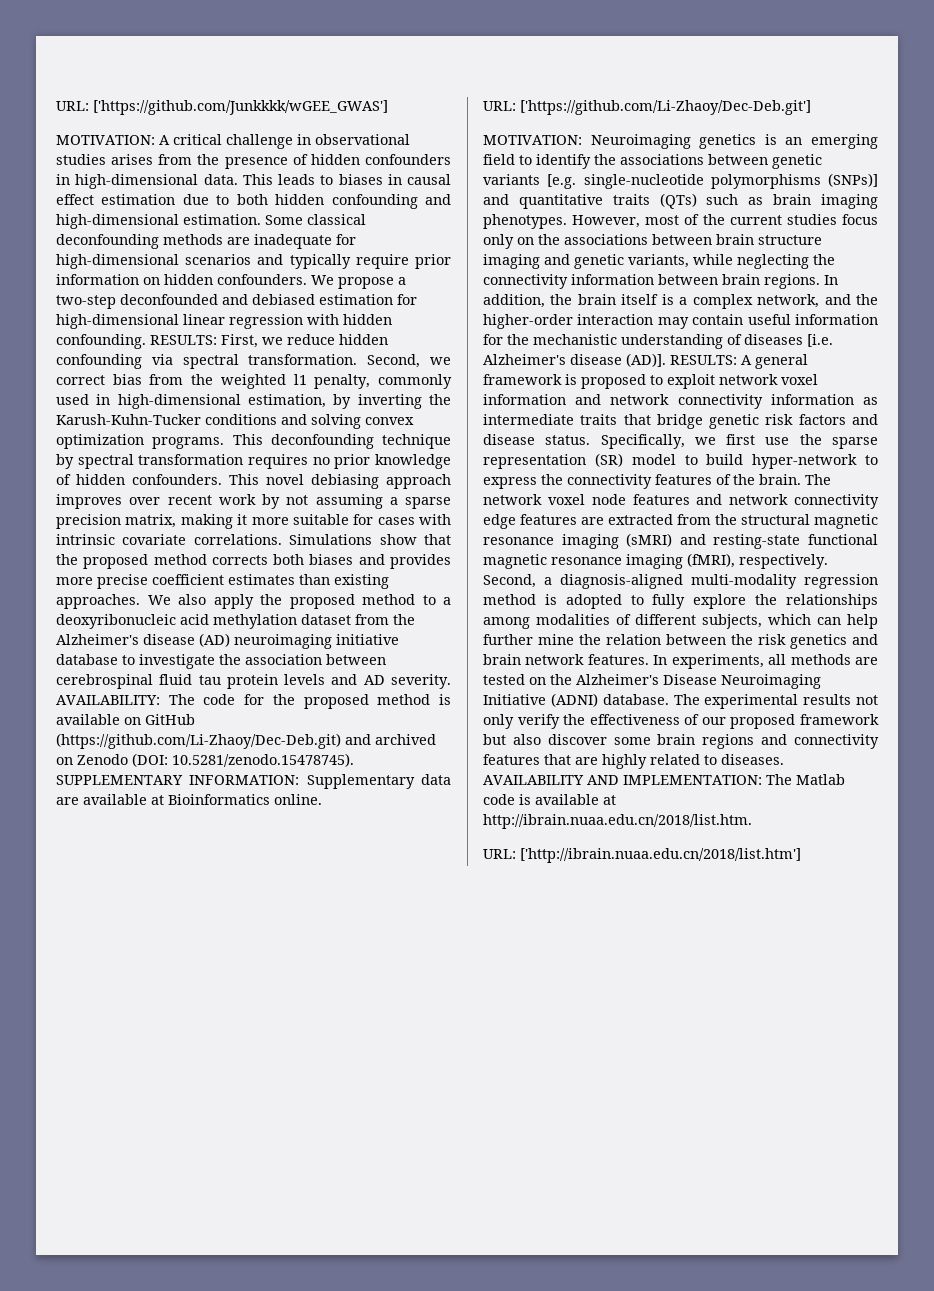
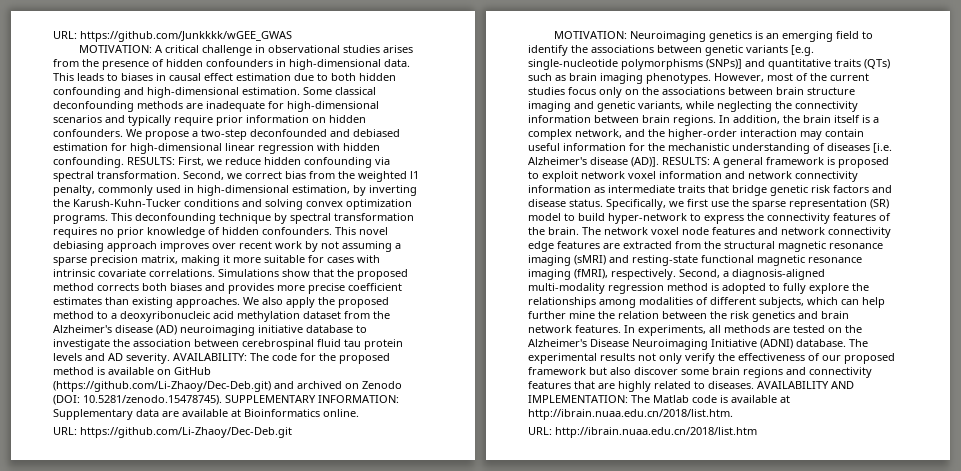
- URL: ['https://github.com/Junkkkk/wGEE_GWAS']
+ URL: https://github.com/Junkkkk/wGEE_GWAS
- URL: ['https://github.com/Li-Zhaoy/Dec-Deb.git']
+ URL: https://github.com/Li-Zhaoy/Dec-Deb.git
- URL: ['http://ibrain.nuaa.edu.cn/2018/list.htm']
+ URL: http://ibrain.nuaa.edu.cn/2018/list.htm

